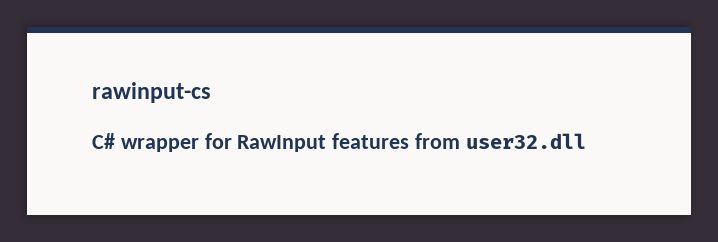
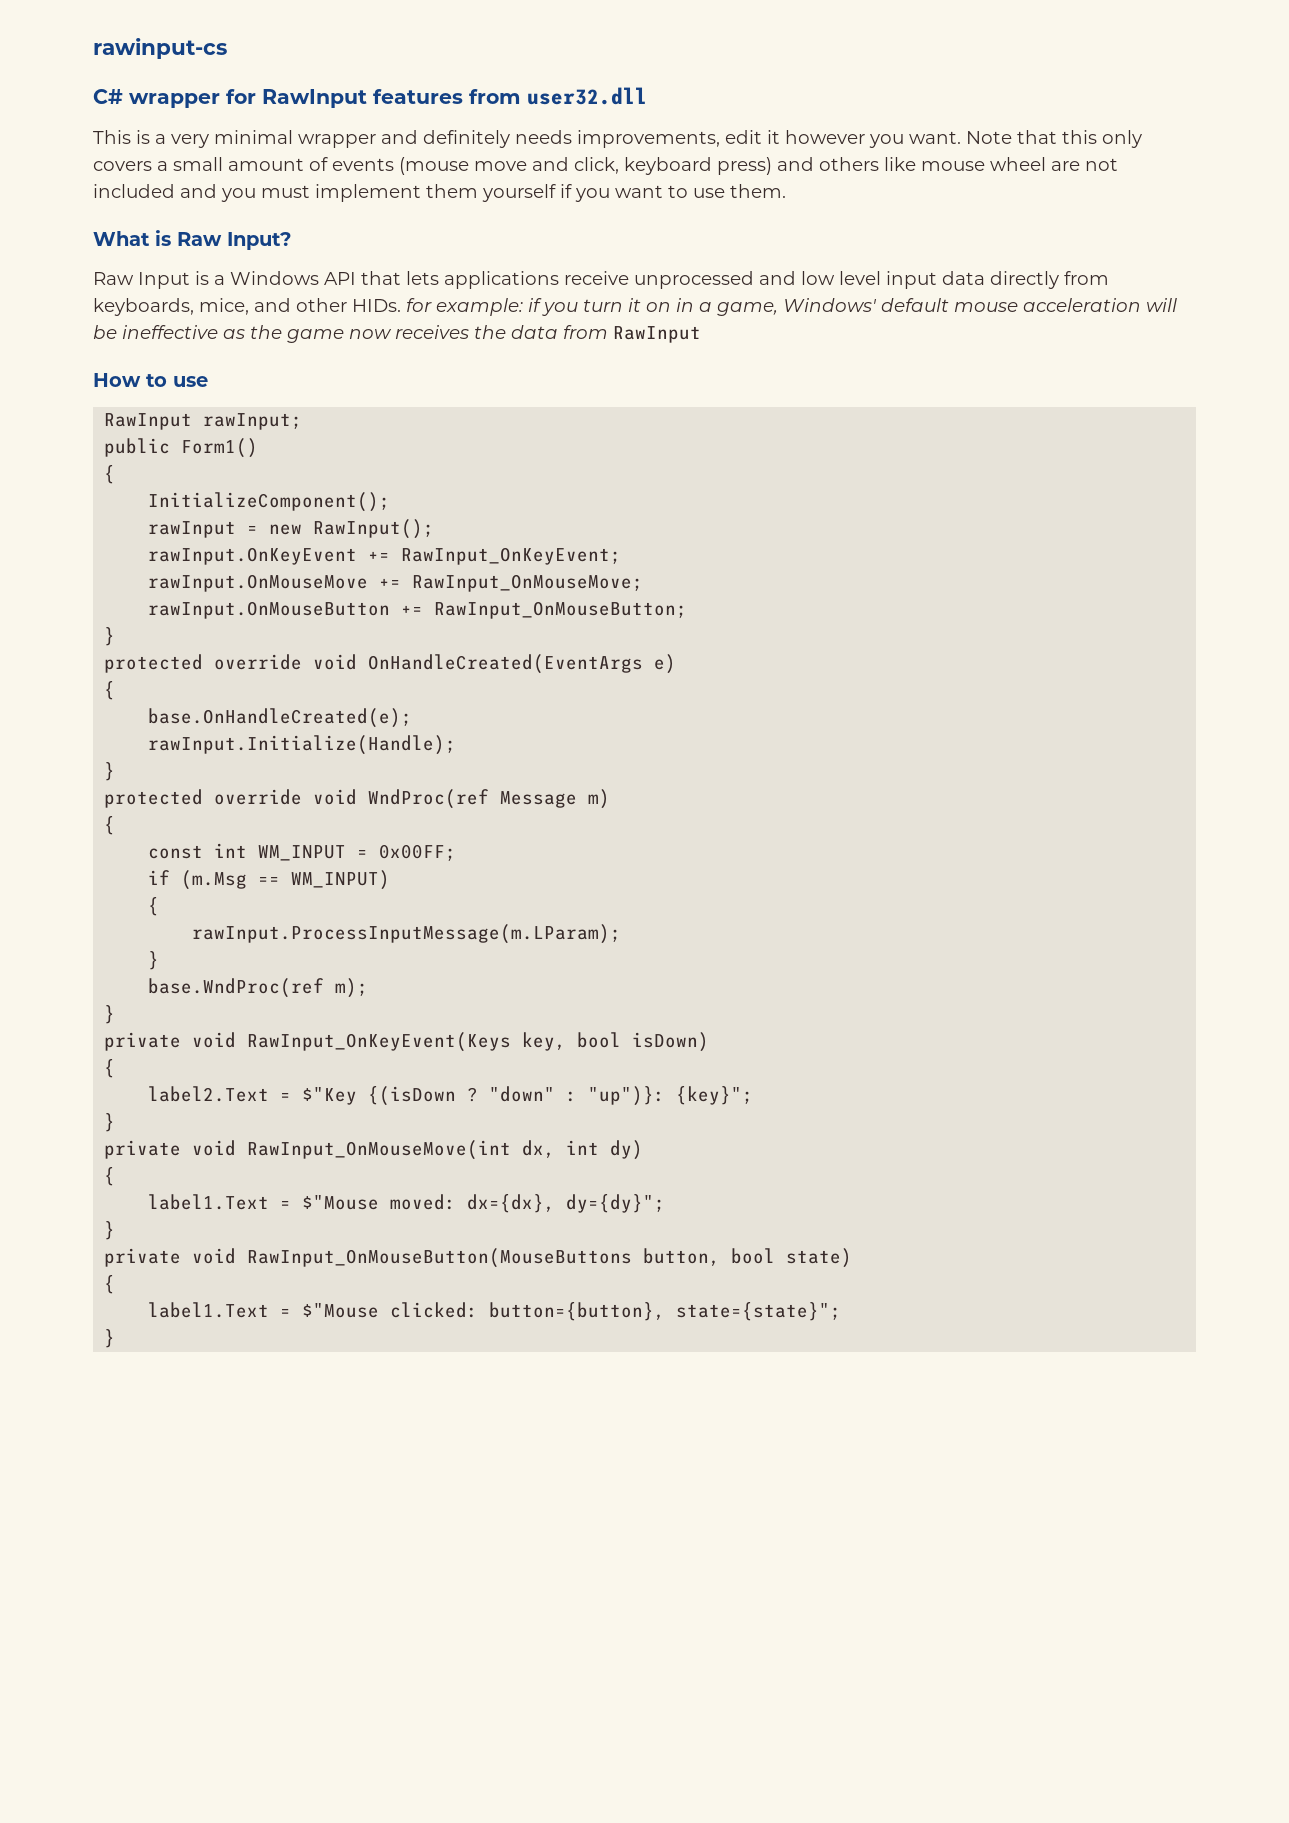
+ This is a very minimal wrapper and definitely needs improvements, edit it however you want. Note that this only covers a small amount of events (mouse move and click, keyboard press) and others like mouse wheel are not included and you must implement them yourself if you want to use them.
+ What is Raw Input?
+ Raw Input is a Windows API that lets applications receive unprocessed and low level input data directly from keyboards, mice, and other HIDs. for example: if you turn it on in a game, Windows' default mouse acceleration will be ineffective as the game now receives the data from RawInput
+ How to use
+ RawInput rawInput;
+ public Form1()
+ {
+ InitializeComponent();
+ rawInput = new RawInput();
+ rawInput.OnKeyEvent += RawInput_OnKeyEvent;
+ rawInput.OnMouseMove += RawInput_OnMouseMove;
+ rawInput.OnMouseButton += RawInput_OnMouseButton;
+ }
+ protected override void OnHandleCreated(EventArgs e)
+ {
+ base.OnHandleCreated(e);
+ rawInput.Initialize(Handle);
+ }
+ protected override void WndProc(ref Message m)
+ {
+ const int WM_INPUT = 0x00FF;
+ if (m.Msg == WM_INPUT)
+ {
+ rawInput.ProcessInputMessage(m.LParam);
+ }
+ base.WndProc(ref m);
+ }
+ private void RawInput_OnKeyEvent(Keys key, bool isDown)
+ {
+ label2.Text = $"Key {(isDown ? "down" : "up")}: {key}";
+ }
+ private void RawInput_OnMouseMove(int dx, int dy)
+ {
+ label1.Text = $"Mouse moved: dx={dx}, dy={dy}";
+ }
+ private void RawInput_OnMouseButton(MouseButtons button, bool state)
+ {
+ label1.Text = $"Mouse clicked: button={button}, state={state}";
+ }

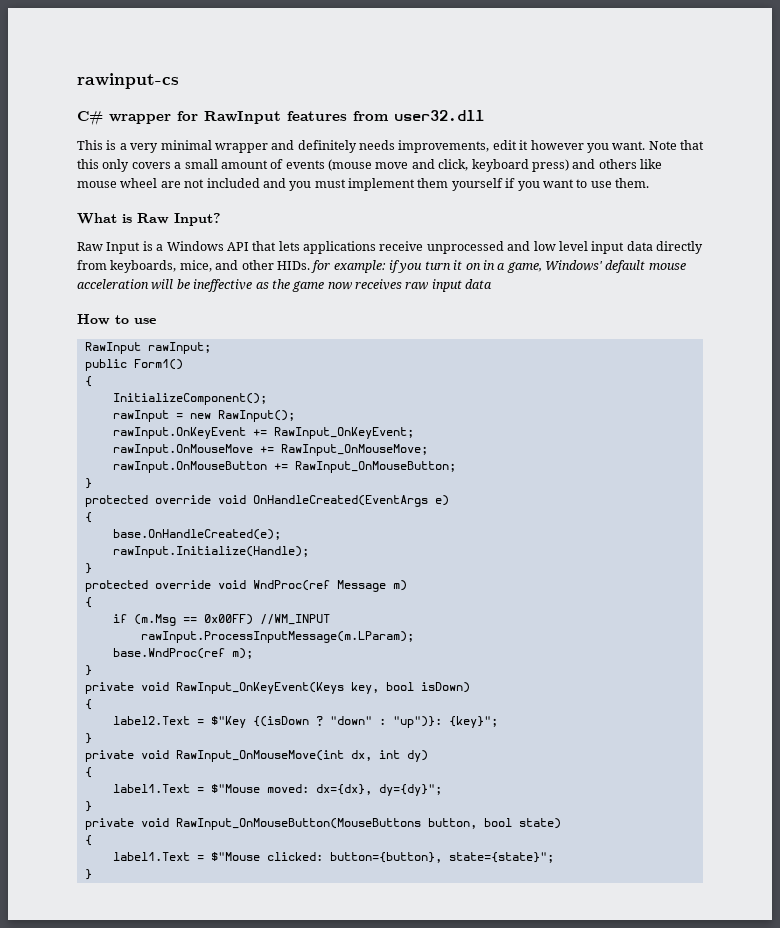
- Raw Input is a Windows API that lets applications receive unprocessed and low level input data directly from keyboards, mice, and other HIDs. for example: if you turn it on in a game, Windows' default mouse acceleration will be ineffective as the game now receives the data from RawInput
+ Raw Input is a Windows API that lets applications receive unprocessed and low level input data directly from keyboards, mice, and other HIDs. for example: if you turn it on in a game, Windows' default mouse acceleration will be ineffective as the game now receives raw input data
- const int WM_INPUT = 0x00FF;
- if (m.Msg == WM_INPUT)
- {
+ if (m.Msg == 0x00FF) //WM_INPUT
  rawInput.ProcessInputMessage(m.LParam);
- }

